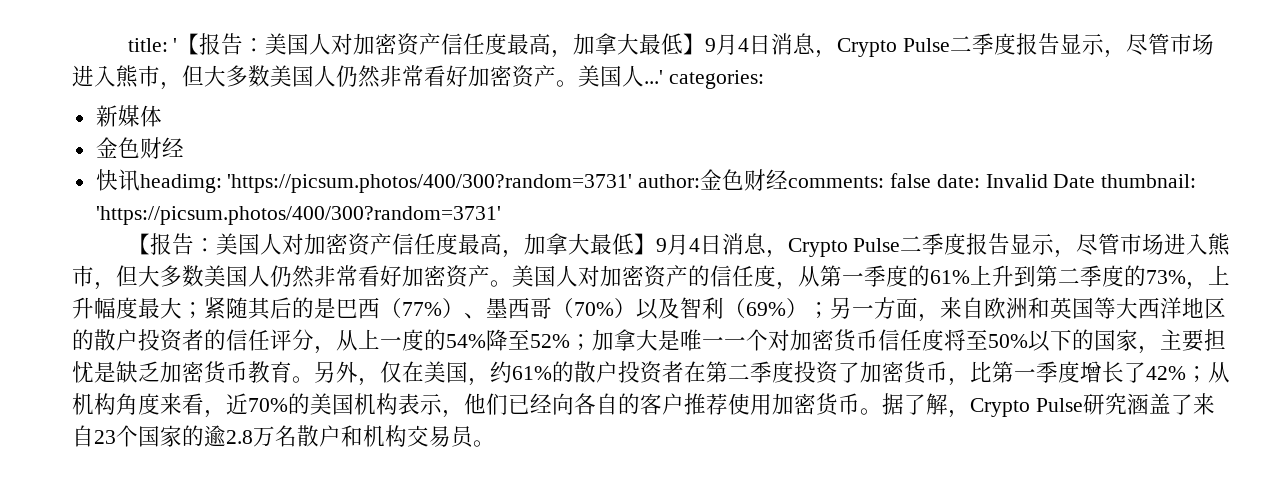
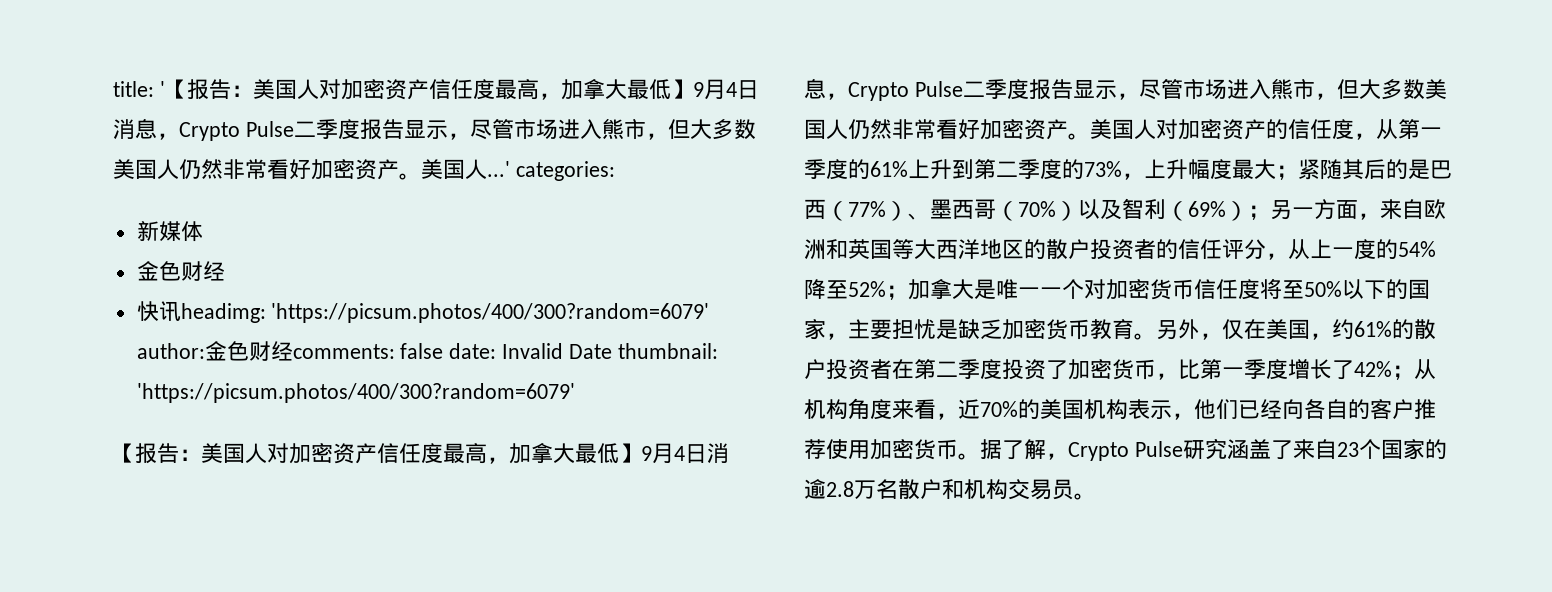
- 快讯headimg: 'https://picsum.photos/400/300?random=3731' author:金色财经comments: false date: Invalid Date thumbnail: 'https://picsum.photos/400/300?random=3731'
+ 快讯headimg: 'https://picsum.photos/400/300?random=6079' author:金色财经comments: false date: Invalid Date thumbnail: 'https://picsum.photos/400/300?random=6079'

